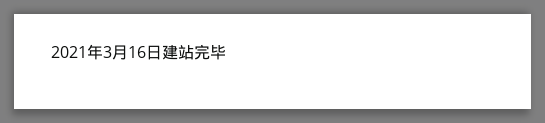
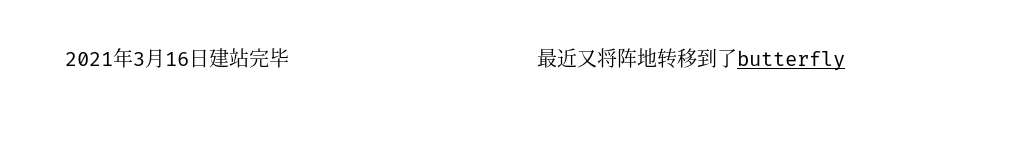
+ 最近又将阵地转移到了butterfly

